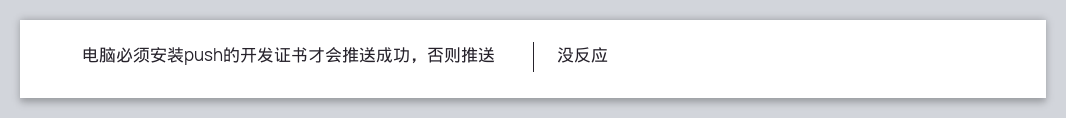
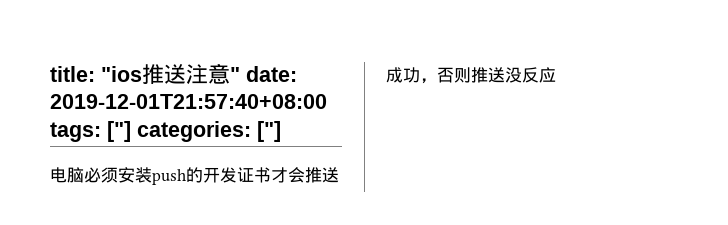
+ title: "ios推送注意" date: 2019-12-01T21:57:40+08:00 tags: ["] categories: ["]

